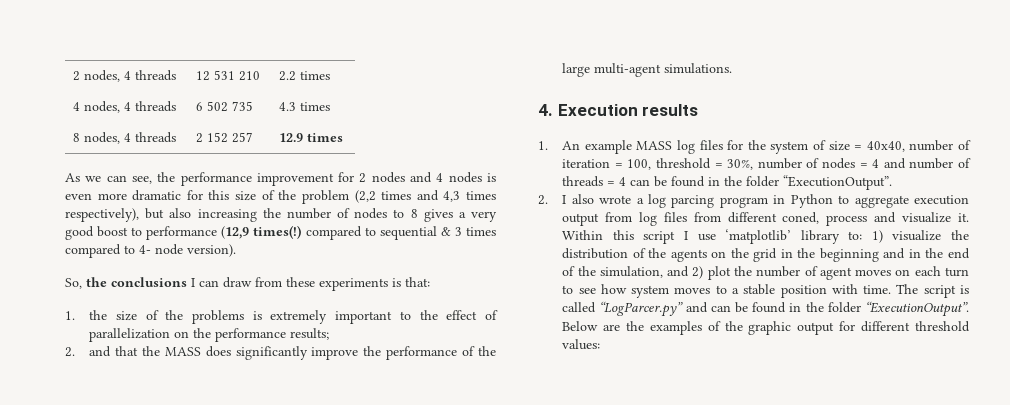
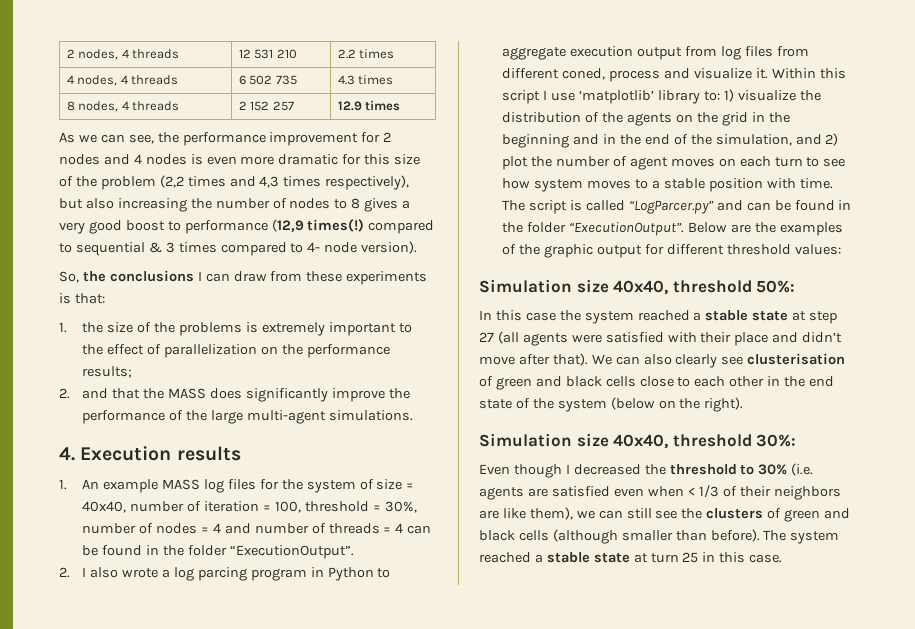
+ Simulation size 40x40, threshold 50%:
+ In this case the system reached a stable state at step 27 (all agents were satisfied with their place and didn’t move after that). We can also clearly see clusterisation of green and black cells close to each other in the end state of the system (below on the right).
+ Simulation size 40x40, threshold 30%:
+ Even though I decreased the threshold to 30% (i.e. agents are satisfied even when < 1/3 of their neighbors are like them), we can still see the clusters of green and black cells (although smaller than before). The system reached a stable state at turn 25 in this case.

